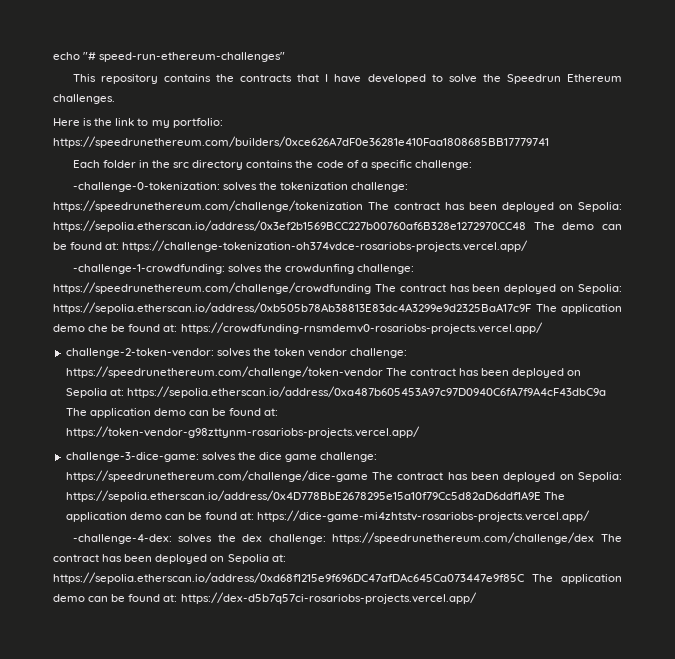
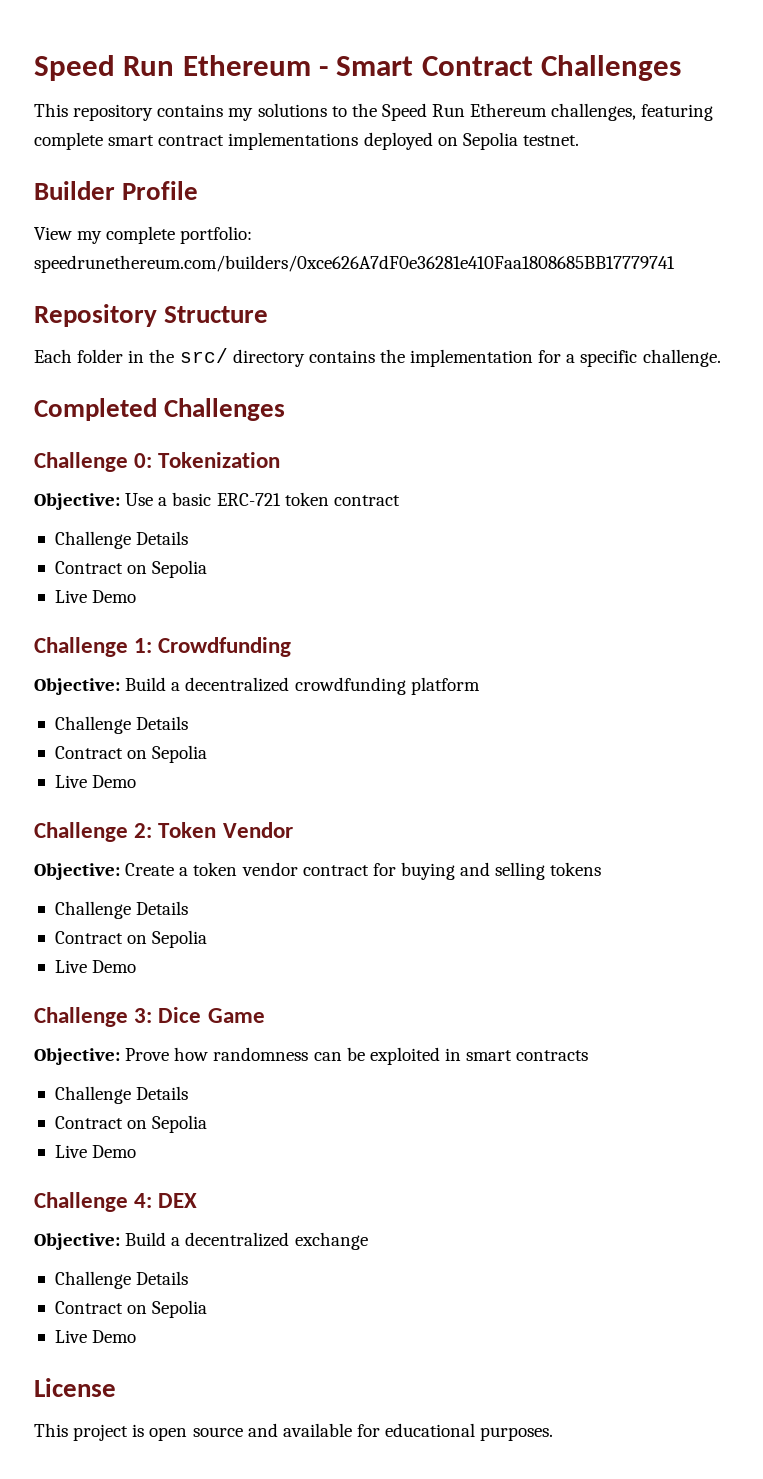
- echo "# speed-run-ethereum-challenges"
- This repository contains the contracts that I have developed to solve the Speedrun Ethereum challenges.
- Here is the link to my portfolio: https://speedrunethereum.com/builders/0xce626A7dF0e36281e410Faa1808685BB17779741
+ Speed Run Ethereum - Smart Contract Challenges
+ This repository contains my solutions to the Speed Run Ethereum challenges, featuring complete smart contract implementations deployed on Sepolia testnet.
+ Builder Profile
+ View my complete portfolio: speedrunethereum.com/builders/0xce626A7dF0e36281e410Faa1808685BB17779741
+ Repository Structure
- Each folder in the src directory contains the code of a specific challenge:
- -challenge-0-tokenization: solves the tokenization challenge: https://speedrunethereum.com/challenge/tokenization The contract has been deployed on Sepolia: https://sepolia.etherscan.io/address/0x3ef2b1569BCC227b00760af6B328e1272970CC48 The demo can be found at: https://challenge-tokenization-oh374vdce-rosariobs-projects.vercel.app/
- -challenge-1-crowdfunding: solves the crowdunfing challenge: https://speedrunethereum.com/challenge/crowdfunding The contract has been deployed on Sepolia: https://sepolia.etherscan.io/address/0xb505b78Ab38813E83dc4A3299e9d2325BaA17c9F The application demo che be found at: https://crowdfunding-rnsmdemv0-rosariobs-projects.vercel.app/
- challenge-2-token-vendor: solves the token vendor challenge: https://speedrunethereum.com/challenge/token-vendor The contract has been deployed on Sepolia at: https://sepolia.etherscan.io/address/0xa487b605453A97c97D0940C6fA7f9A4cF43dbC9a The application demo can be found at: https://token-vendor-g98zttynm-rosariobs-projects.vercel.app/
- challenge-3-dice-game: solves the dice game challenge: https://speedrunethereum.com/challenge/dice-game The contract has been deployed on Sepolia: https://sepolia.etherscan.io/address/0x4D778BbE2678295e15a10f79Cc5d82aD6ddf1A9E The application demo can be found at: https://dice-game-mi4zhtstv-rosariobs-projects.vercel.app/
- -challenge-4-dex: solves the dex challenge: https://speedrunethereum.com/challenge/dex The contract has been deployed on Sepolia at: https://sepolia.etherscan.io/address/0xd68f1215e9f696DC47afDAc645Ca073447e9f85C The application demo can be found at: https://dex-d5b7q57ci-rosariobs-projects.vercel.app/
+ Each folder in the src/ directory contains the implementation for a specific challenge.
+ Completed Challenges
+ Challenge 0: Tokenization
+ Objective: Use a basic ERC-721 token contract
+ Challenge Details
+ Contract on Sepolia
+ Live Demo
+ Challenge 1: Crowdfunding
+ Objective: Build a decentralized crowdfunding platform
+ Challenge Details
+ Contract on Sepolia
+ Live Demo
+ Challenge 2: Token Vendor
+ Objective: Create a token vendor contract for buying and selling tokens
+ Challenge Details
+ Contract on Sepolia
+ Live Demo
+ Challenge 3: Dice Game
+ Objective: Prove how randomness can be exploited in smart contracts
+ Challenge Details
+ Contract on Sepolia
+ Live Demo
+ Challenge 4: DEX
+ Objective: Build a decentralized exchange
+ Challenge Details
+ Contract on Sepolia
+ Live Demo
+ License
+ This project is open source and available for educational purposes.

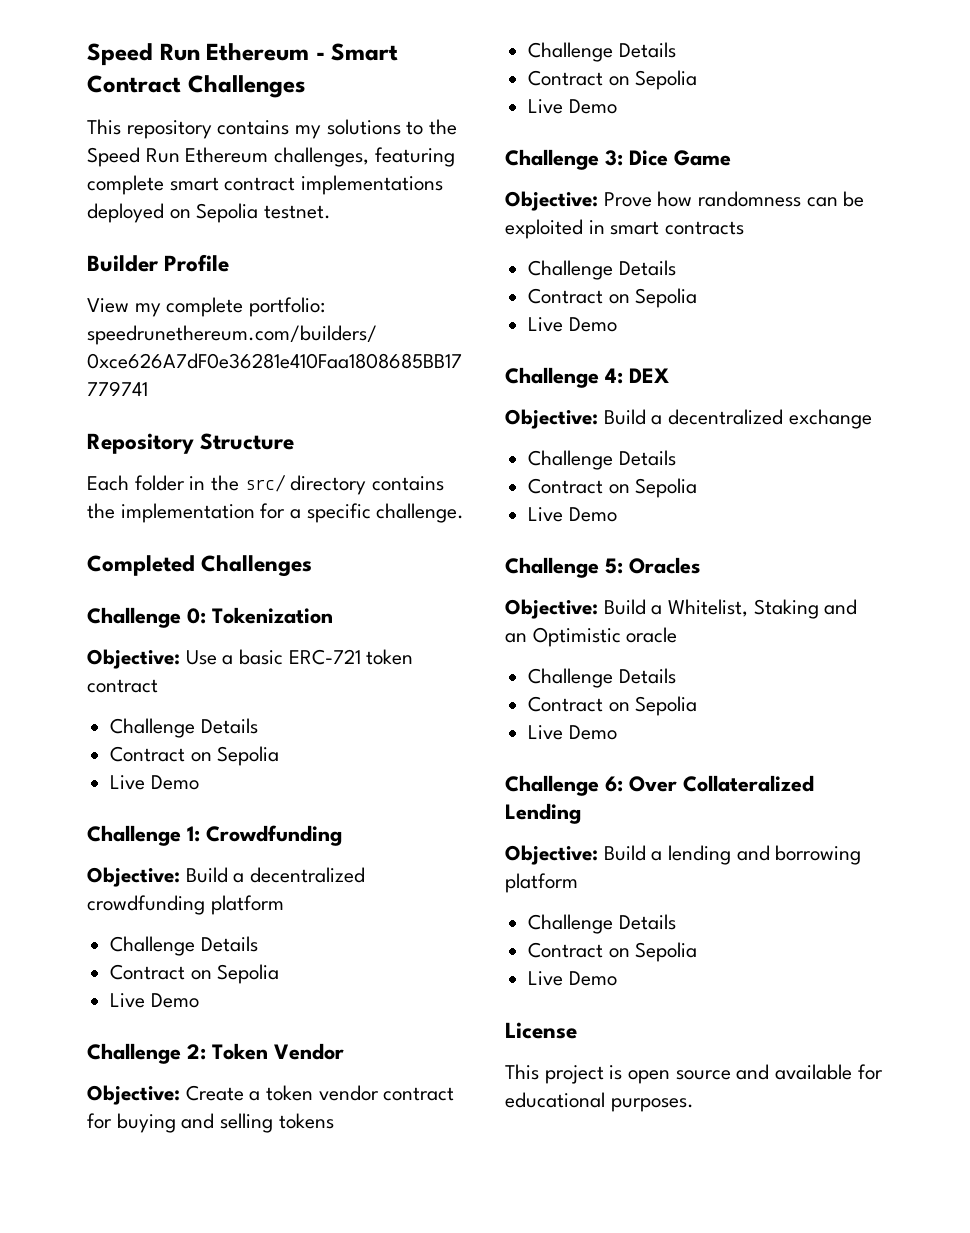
+ Challenge 5: Oracles
+ Objective: Build a Whitelist, Staking and an Optimistic oracle
+ Challenge Details
+ Contract on Sepolia
+ Live Demo
+ Challenge 6: Over Collateralized Lending
+ Objective: Build a lending and borrowing platform
+ Challenge Details
+ Contract on Sepolia
+ Live Demo

